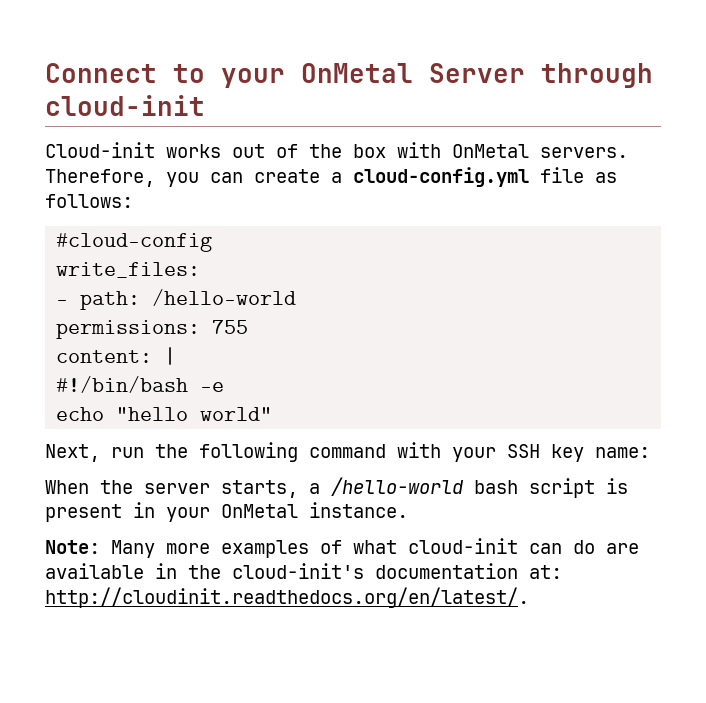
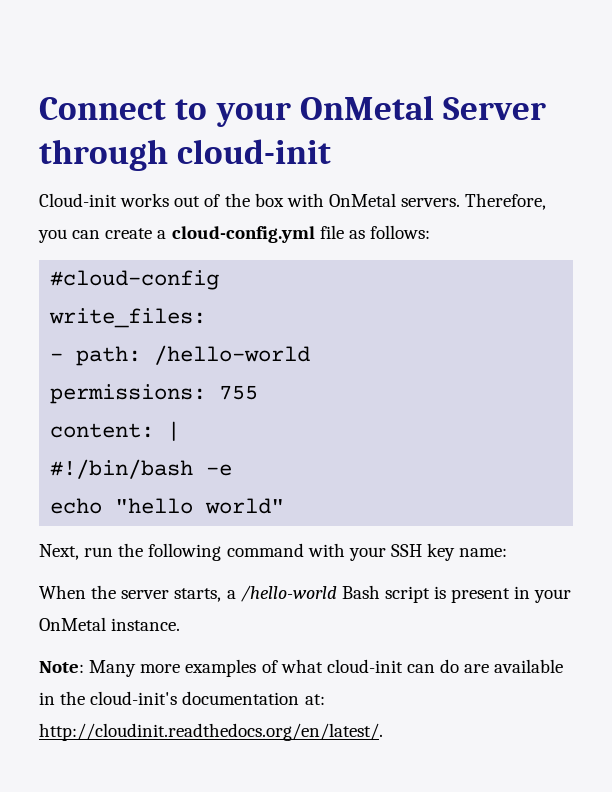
- When the server starts, a /hello-world bash script is present in your OnMetal instance.
+ When the server starts, a /hello-world Bash script is present in your OnMetal instance.

